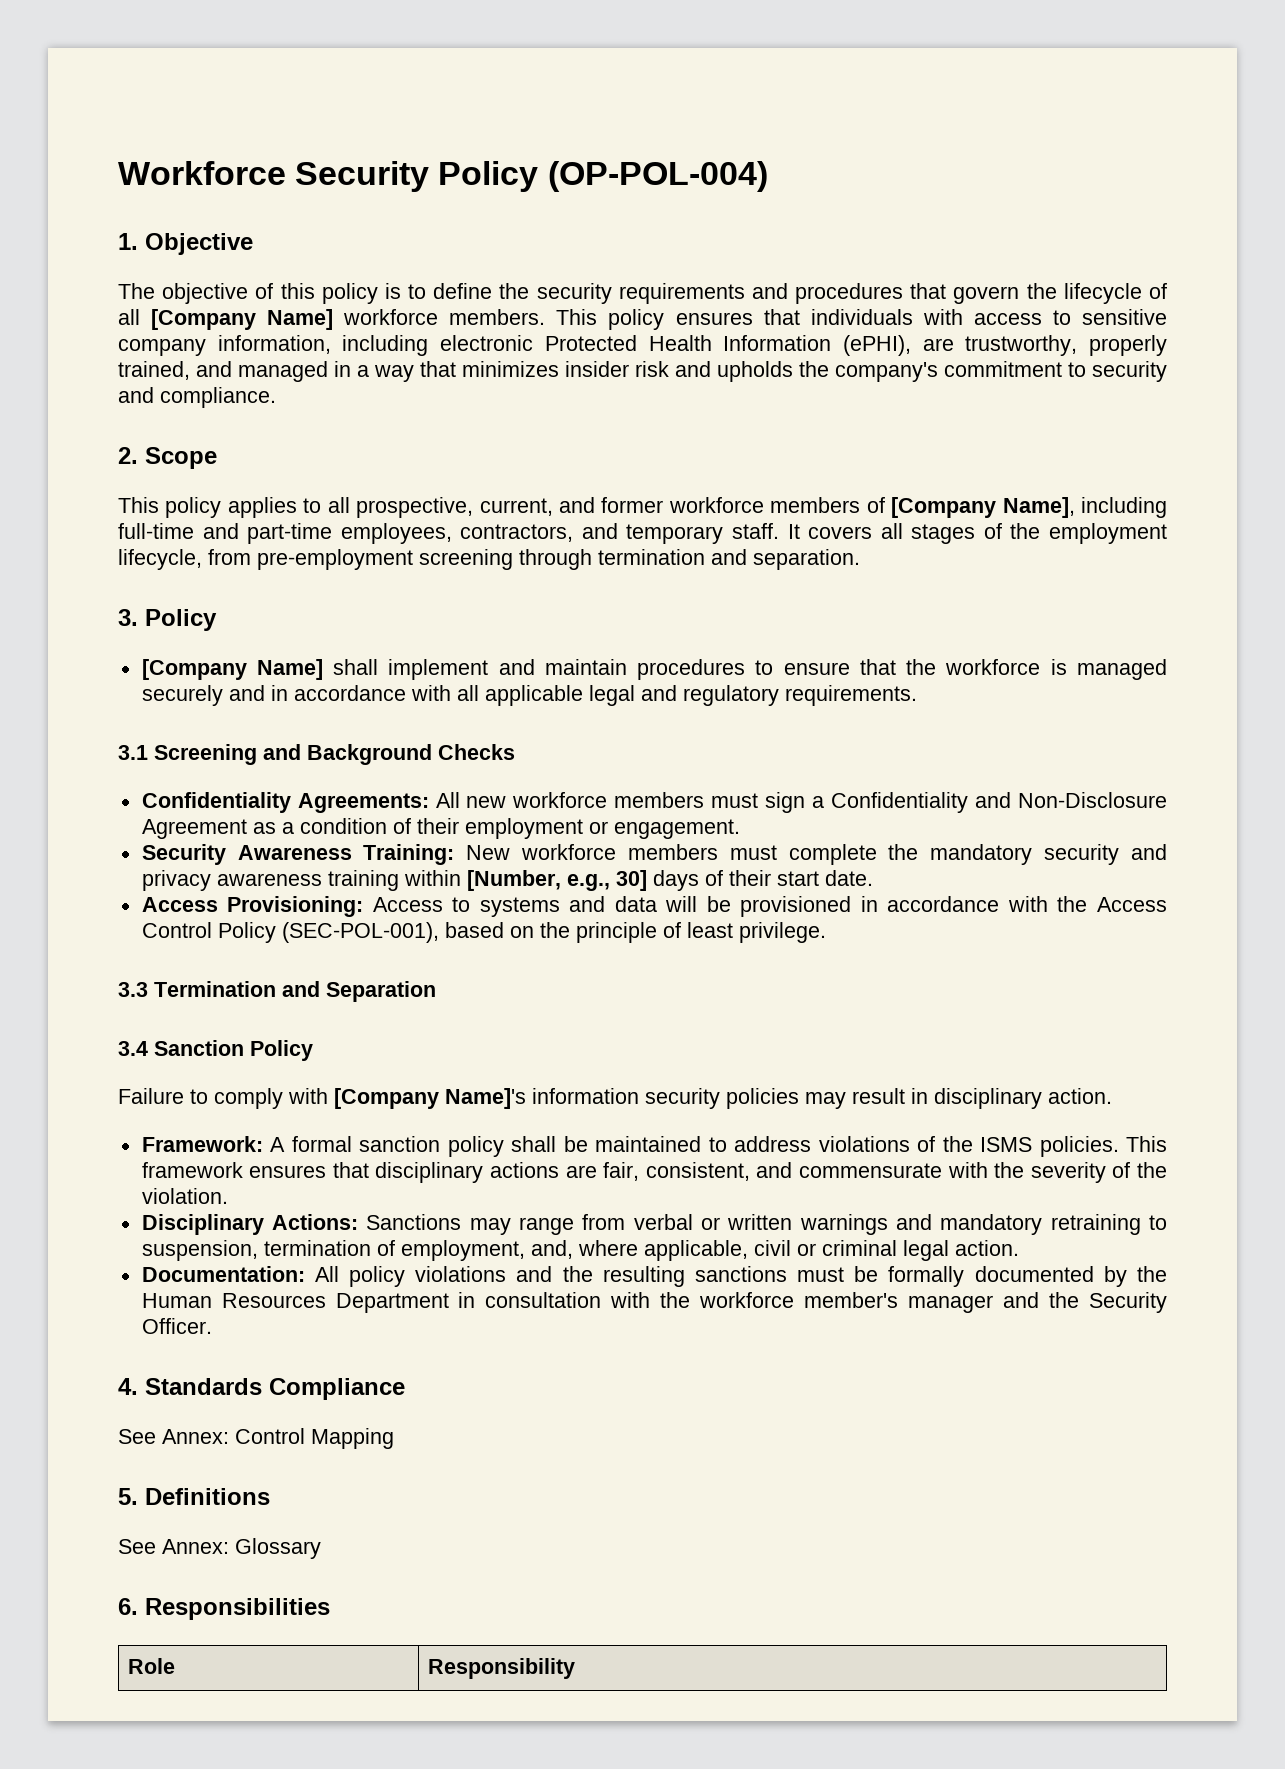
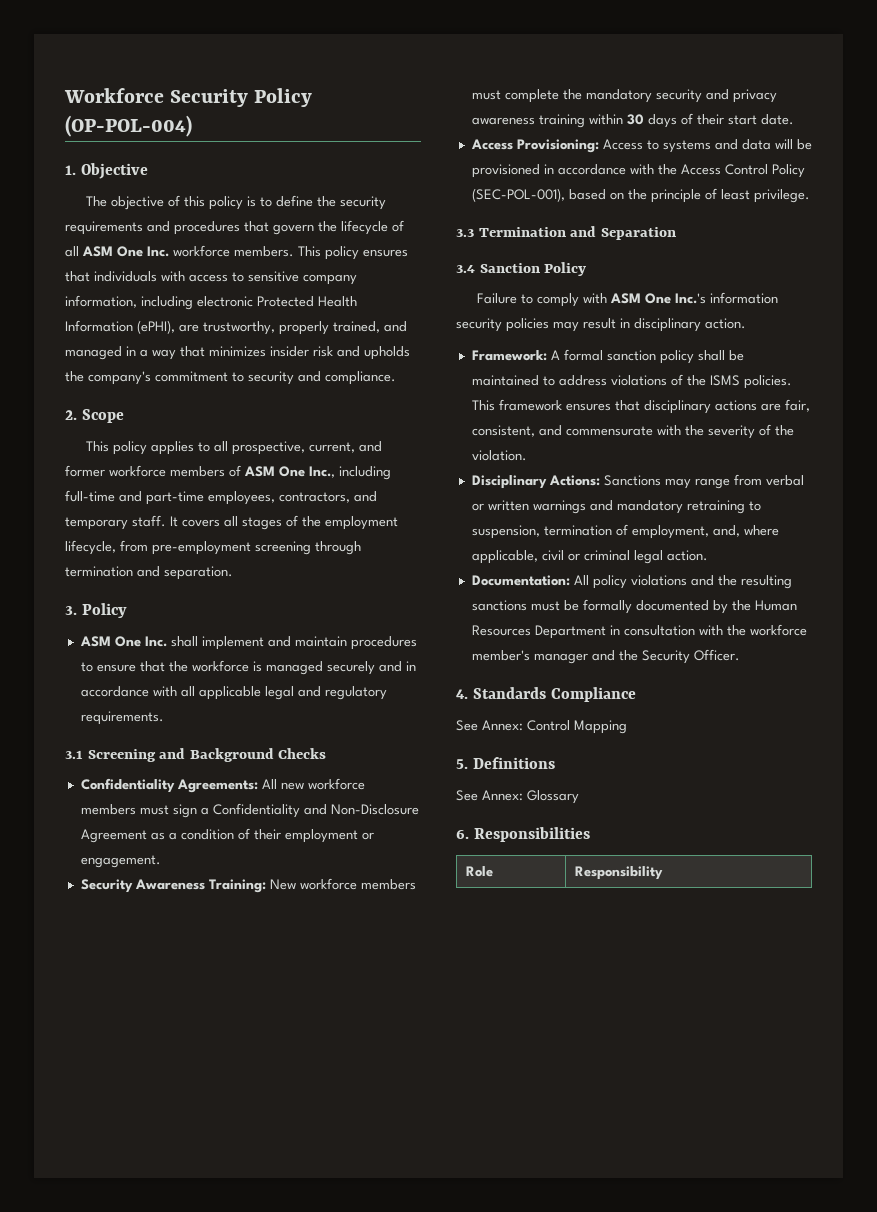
- The objective of this policy is to define the security requirements and procedures that govern the lifecycle of all [Company Name] workforce members.
+ The objective of this policy is to define the security requirements and procedures that govern the lifecycle of all ASM One Inc. workforce members.
- This policy applies to all prospective, current, and former workforce members of [Company Name], including full-time and part-time employees, contractors, and temporary staff.
+ This policy applies to all prospective, current, and former workforce members of ASM One Inc., including full-time and part-time employees, contractors, and temporary staff.
- [Company Name] shall implement and maintain procedures to ensure that the workforce is managed securely and in accordance with all applicable legal and regulatory requirements.
+ ASM One Inc. shall implement and maintain procedures to ensure that the workforce is managed securely and in accordance with all applicable legal and regulatory requirements.
- Security Awareness Training: New workforce members must complete the mandatory security and privacy awareness training within [Number, e.g., 30] days of their start date.
+ Security Awareness Training: New workforce members must complete the mandatory security and privacy awareness training within 30 days of their start date.
- Failure to comply with [Company Name]'s information security policies may result in disciplinary action.
+ Failure to comply with ASM One Inc.'s information security policies may result in disciplinary action.

